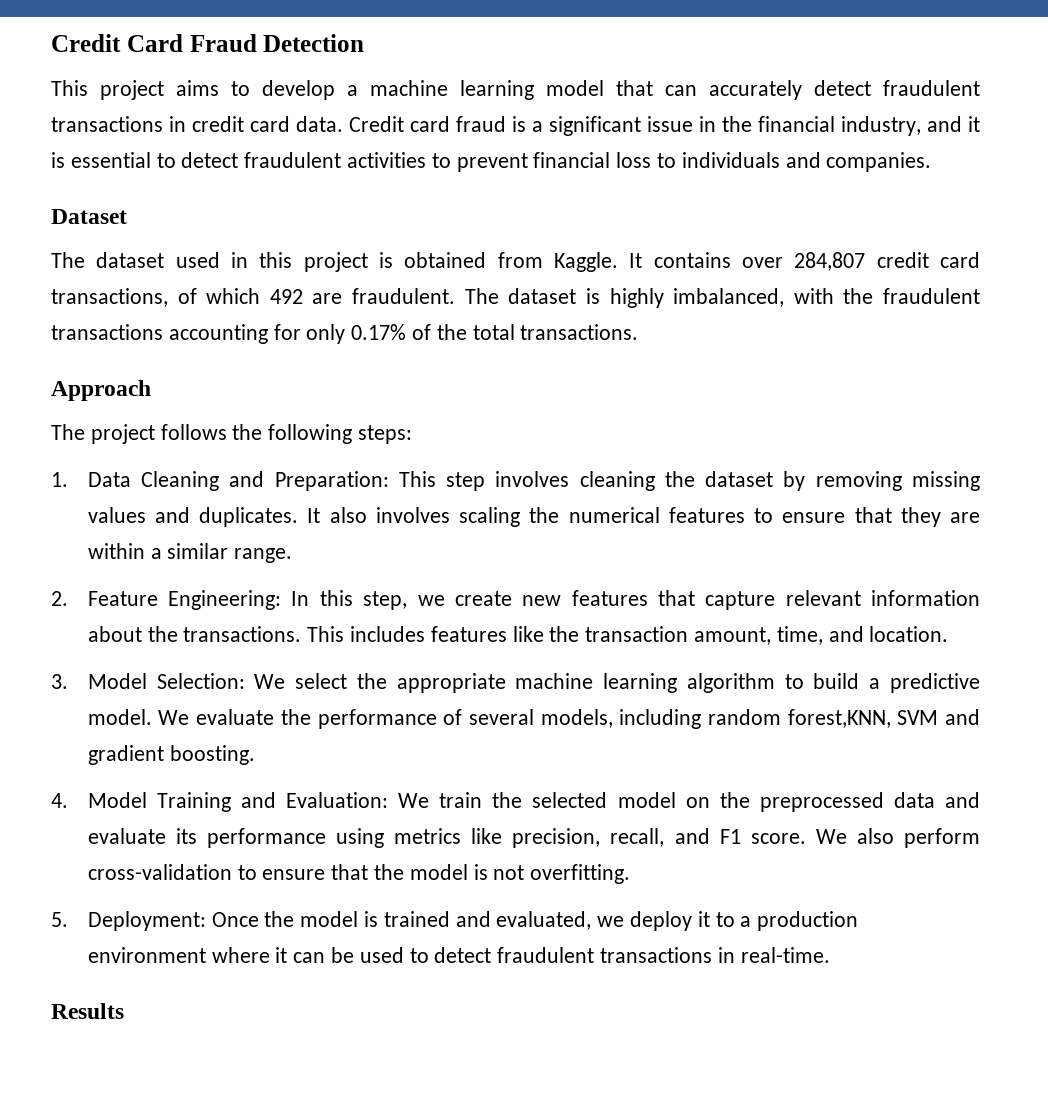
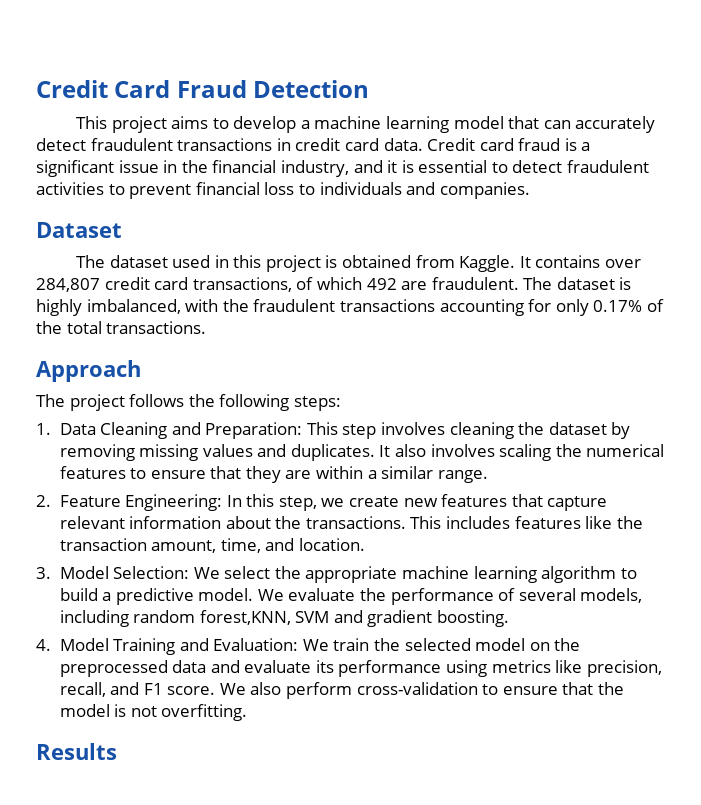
- 5. Deployment: Once the model is trained and evaluated, we deploy it to a production environment where it can be used to detect fraudulent transactions in real-time.

